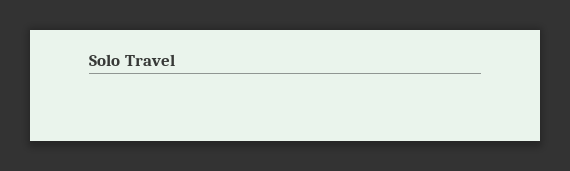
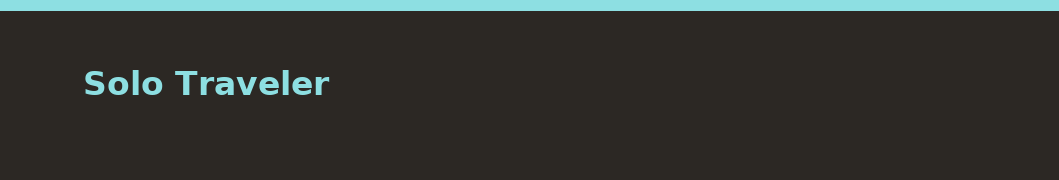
- Solo Travel
+ Solo Traveler

